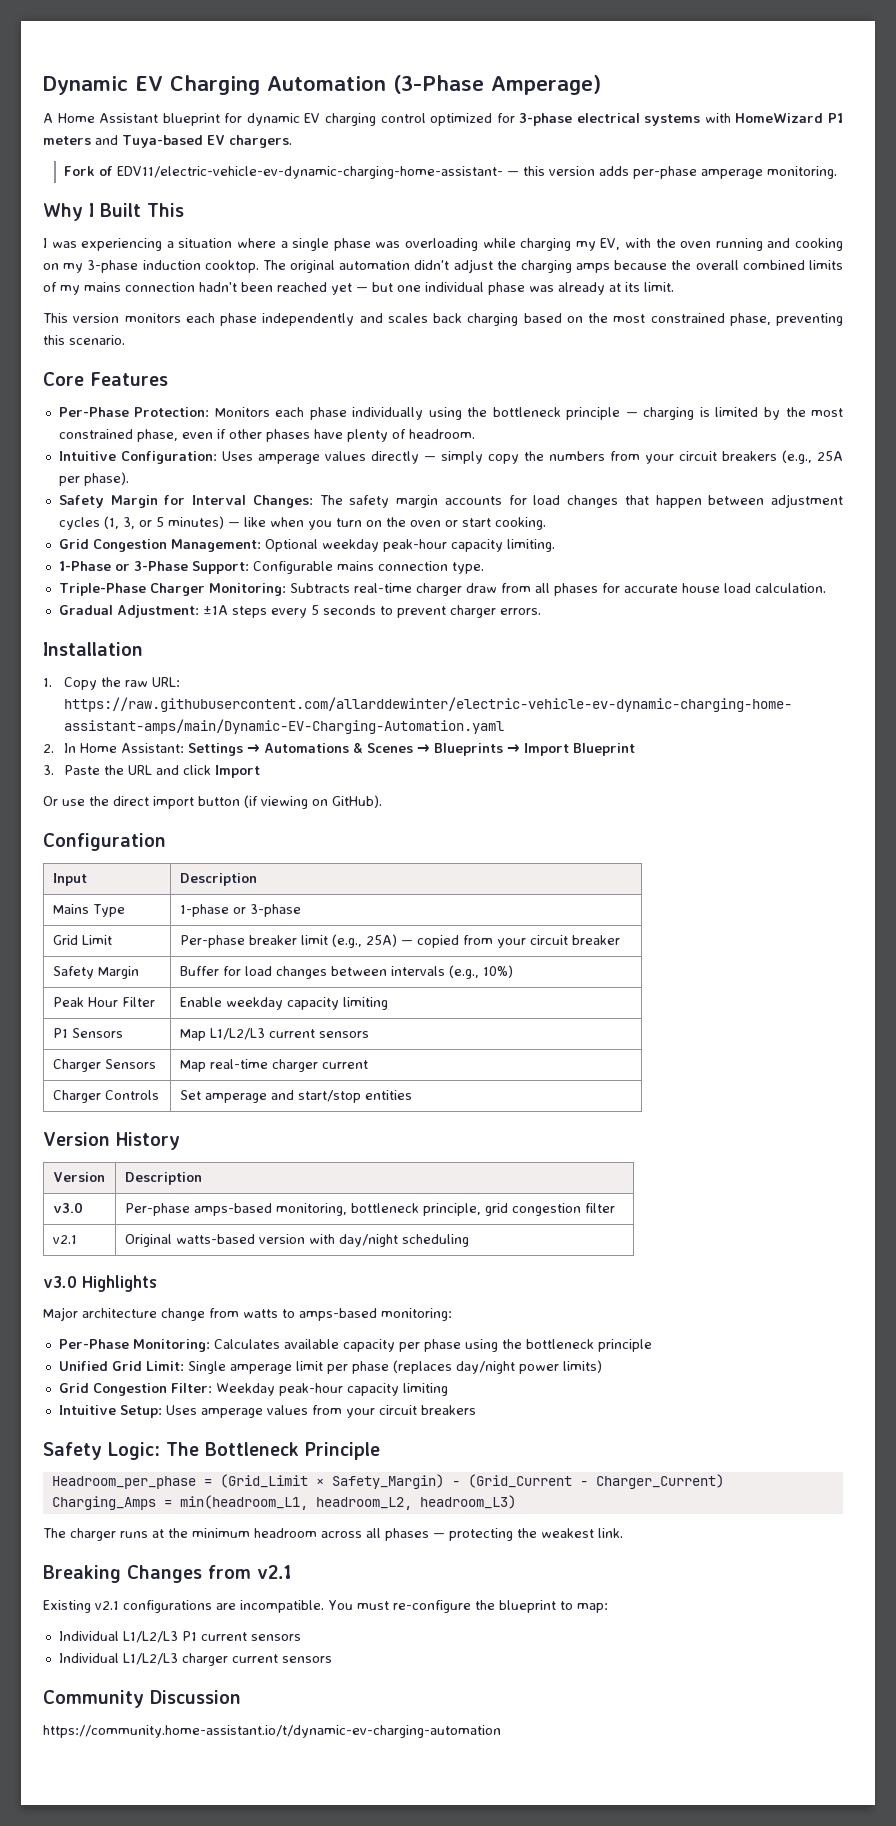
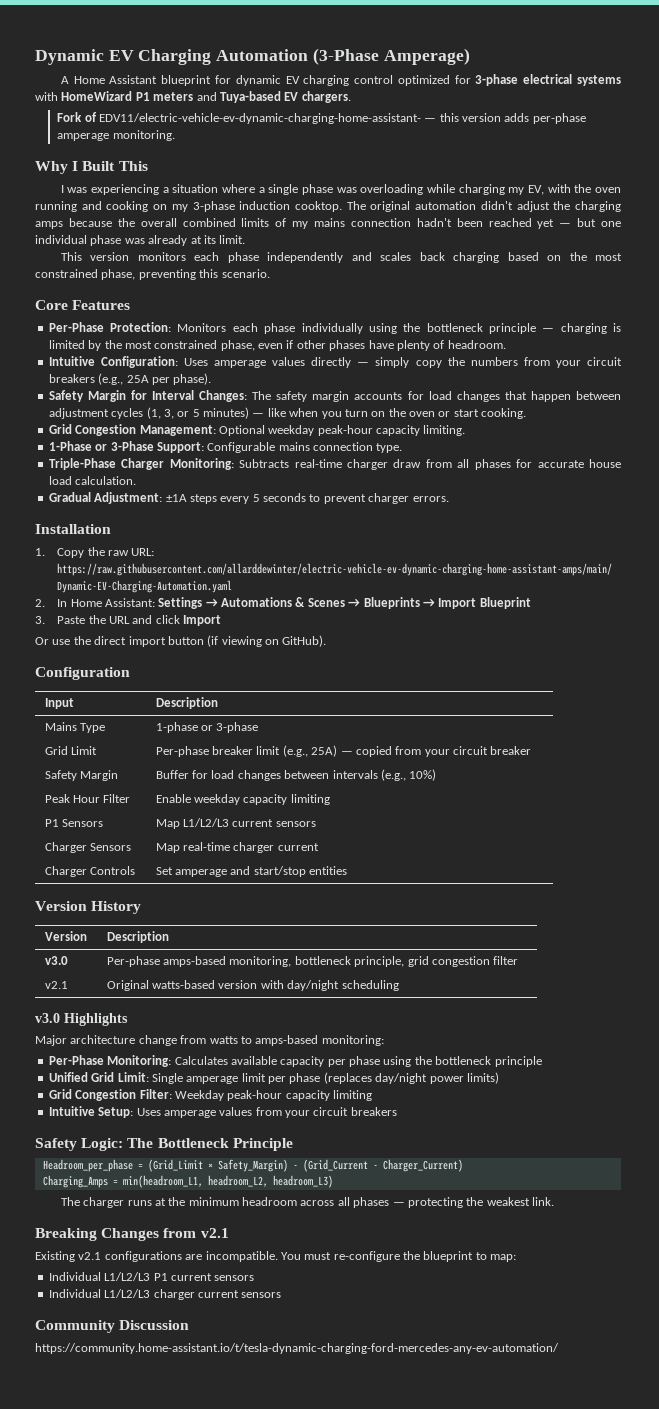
- https://community.home-assistant.io/t/dynamic-ev-charging-automation
+ https://community.home-assistant.io/t/tesla-dynamic-charging-ford-mercedes-any-ev-automation/

